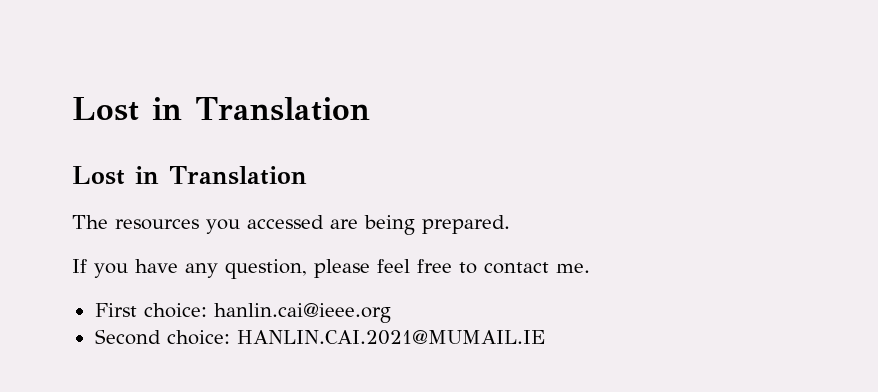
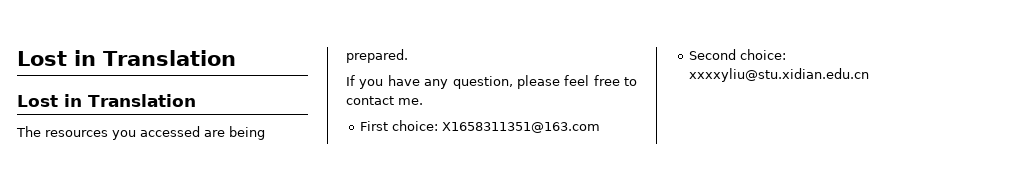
- First choice: hanlin.cai@ieee.org
+ First choice: X1658311351@163.com
- Second choice: HANLIN.CAI.2021@MUMAIL.IE
+ Second choice: xxxxyliu@stu.xidian.edu.cn

